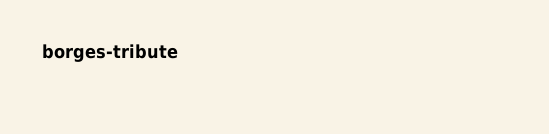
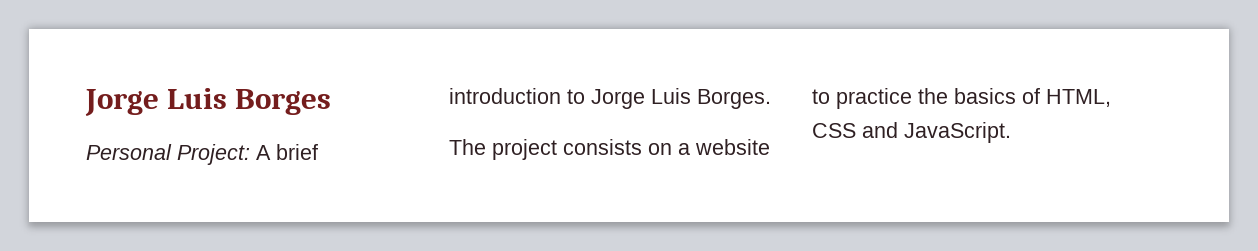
- borges-tribute
+ Jorge Luis Borges
+ Personal Project: A brief introduction to Jorge Luis Borges.
+ The project consists on a website to practice the basics of HTML, CSS and JavaScript.

